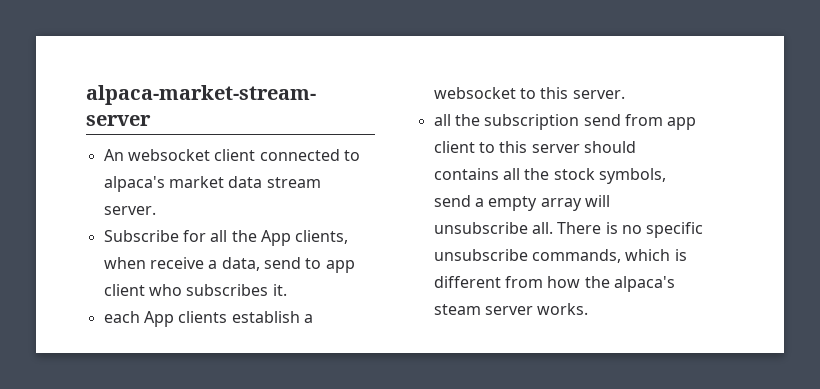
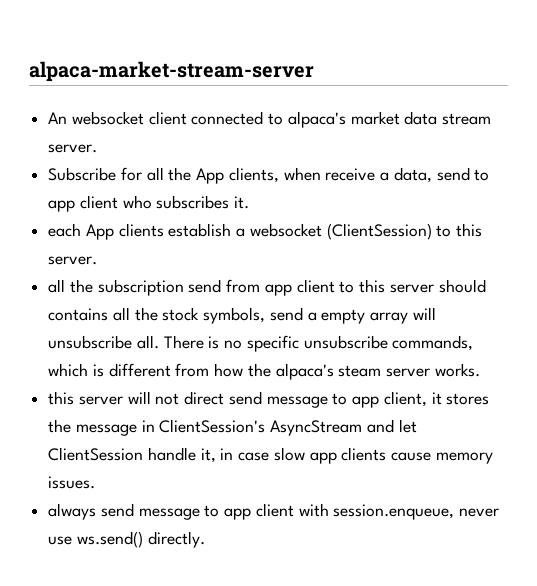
- each App clients establish a websocket to this server.
+ each App clients establish a websocket (ClientSession) to this server.
+ this server will not direct send message to app client, it stores the message in ClientSession's AsyncStream and let ClientSession handle it, in case slow app clients cause memory issues.
+ always send message to app client with session.enqueue, never use ws.send() directly.

